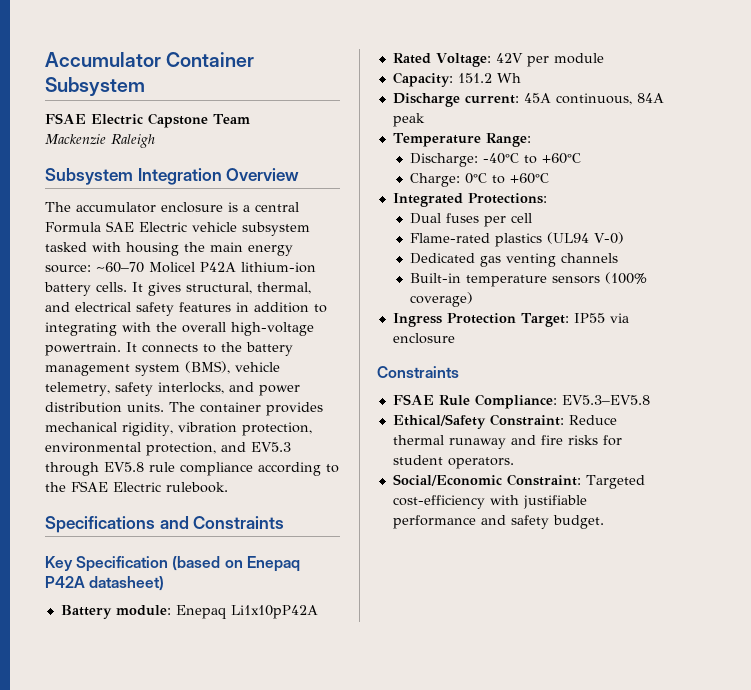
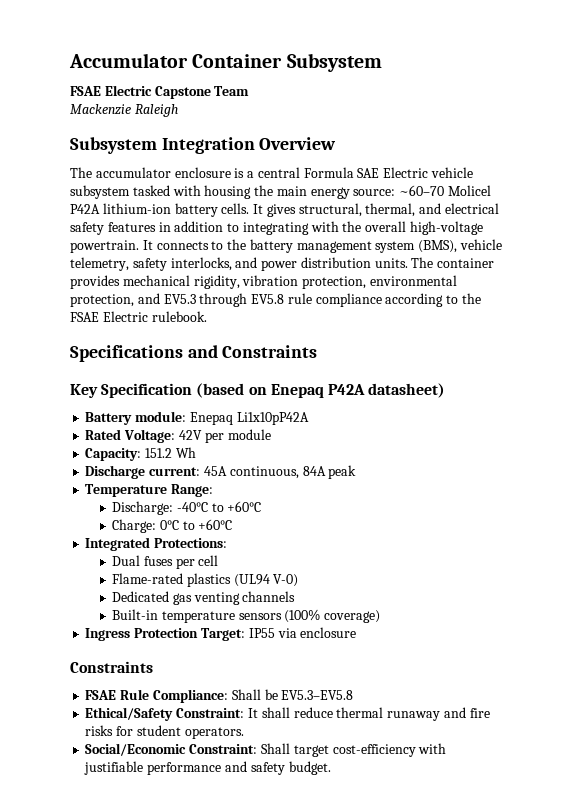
- FSAE Rule Compliance: EV5.3–EV5.8
+ FSAE Rule Compliance: Shall be EV5.3–EV5.8
- Ethical/Safety Constraint: Reduce thermal runaway and fire risks for student operators.
+ Ethical/Safety Constraint: It shall reduce thermal runaway and fire risks for student operators.
- Social/Economic Constraint: Targeted cost-efficiency with justifiable performance and safety budget.
+ Social/Economic Constraint: Shall target cost-efficiency with justifiable performance and safety budget.

